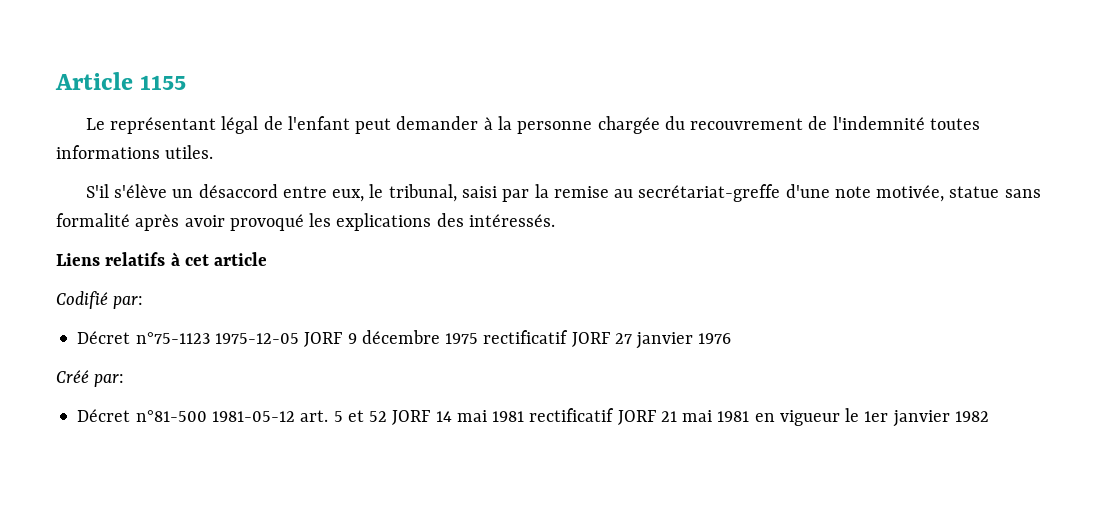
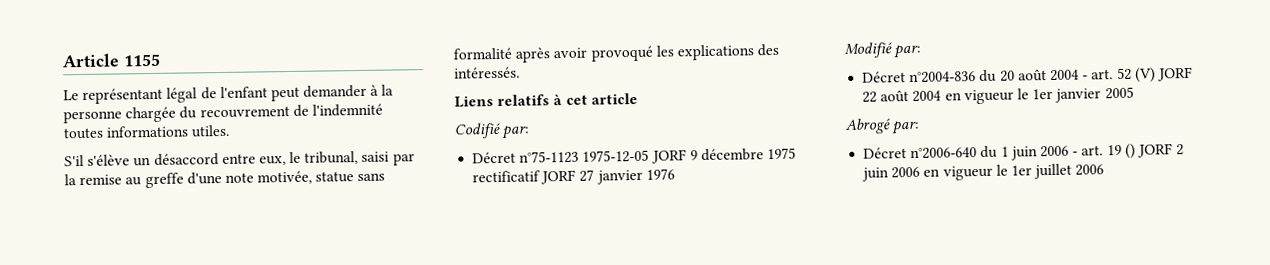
- S'il s'élève un désaccord entre eux, le tribunal, saisi par la remise au secrétariat-greffe d'une note motivée, statue sans formalité après avoir provoqué les explications des intéressés.
+ S'il s'élève un désaccord entre eux, le tribunal, saisi par la remise au greffe d'une note motivée, statue sans formalité après avoir provoqué les explications des intéressés.
- Créé par:
- Décret n°81-500 1981-05-12 art. 5 et 52 JORF 14 mai 1981 rectificatif JORF 21 mai 1981 en vigueur le 1er janvier 1982
+ Modifié par:
+ Décret n°2004-836 du 20 août 2004 - art. 52 (V) JORF 22 août 2004 en vigueur le 1er janvier 2005
+ Abrogé par:
+ Décret n°2006-640 du 1 juin 2006 - art. 19 () JORF 2 juin 2006 en vigueur le 1er juillet 2006

